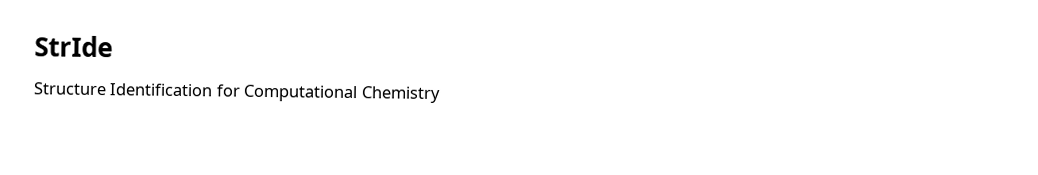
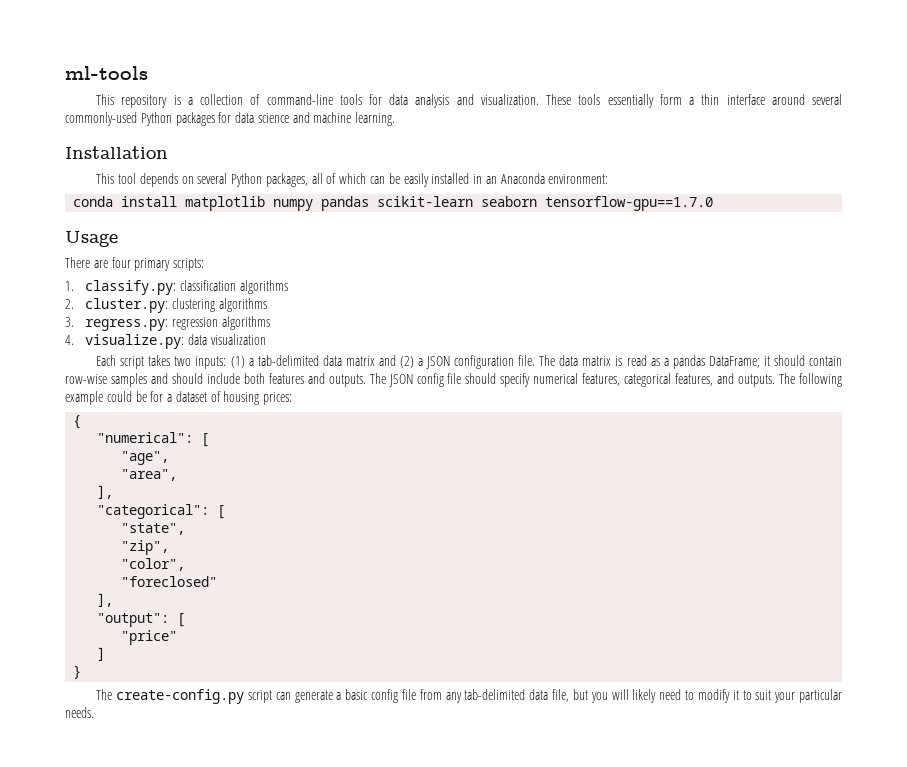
- StrIde
- Structure Identification for Computational Chemistry
+ ml-tools
+ This repository is a collection of command-line tools for data analysis and visualization. These tools essentially form a thin interface around several commonly-used Python packages for data science and machine learning.
+ Installation
+ This tool depends on several Python packages, all of which can be easily installed in an Anaconda environment:
+ conda install matplotlib numpy pandas scikit-learn seaborn tensorflow-gpu==1.7.0
+ Usage
+ There are four primary scripts:
+ 1. classify.py: classification algorithms
+ 2. cluster.py: clustering algorithms
+ 3. regress.py: regression algorithms
+ 4. visualize.py: data visualization
+ Each script takes two inputs: (1) a tab-delimited data matrix and (2) a JSON configuration file. The data matrix is read as a pandas DataFrame; it should contain row-wise samples and should include both features and outputs. The JSON config file should specify numerical features, categorical features, and outputs. The following example could be for a dataset of housing prices:
+ {
+ "numerical": [
+ "age",
+ "area",
+ ],
+ "categorical": [
+ "state",
+ "zip",
+ "color",
+ "foreclosed"
+ ],
+ "output": [
+ "price"
+ ]
+ }
+ The create-config.py script can generate a basic config file from any tab-delimited data file, but you will likely need to modify it to suit your particular needs.

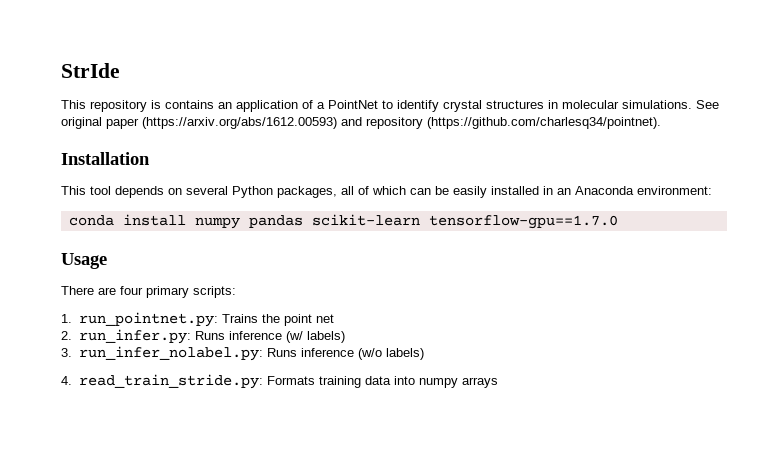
- ml-tools
+ StrIde
- This repository is a collection of command-line tools for data analysis and visualization. These tools essentially form a thin interface around several commonly-used Python packages for data science and machine learning.
+ This repository is contains an application of a PointNet to identify crystal structures in molecular simulations. See original paper (https://arxiv.org/abs/1612.00593) and repository (https://github.com/charlesq34/pointnet).
- conda install matplotlib numpy pandas scikit-learn seaborn tensorflow-gpu==1.7.0
+ conda install numpy pandas scikit-learn tensorflow-gpu==1.7.0
- 1. classify.py: classification algorithms
- 2. cluster.py: clustering algorithms
- 3. regress.py: regression algorithms
- 4. visualize.py: data visualization
- Each script takes two inputs: (1) a tab-delimited data matrix and (2) a JSON configuration file. The data matrix is read as a pandas DataFrame; it should contain row-wise samples and should include both features and outputs. The JSON config file should specify numerical features, categorical features, and outputs. The following example could be for a dataset of housing prices:
- {
- "numerical": [
- "age",
- "area",
- ],
- "categorical": [
- "state",
- "zip",
- "color",
- "foreclosed"
- ],
- "output": [
- "price"
- ]
- }
- The create-config.py script can generate a basic config file from any tab-delimited data file, but you will likely need to modify it to suit your particular needs.
+ 1. run_pointnet.py: Trains the point net
+ 2. run_infer.py: Runs inference (w/ labels)
+ 3. run_infer_nolabel.py: Runs inference (w/o labels)
+ 4. read_train_stride.py: Formats training data into numpy arrays

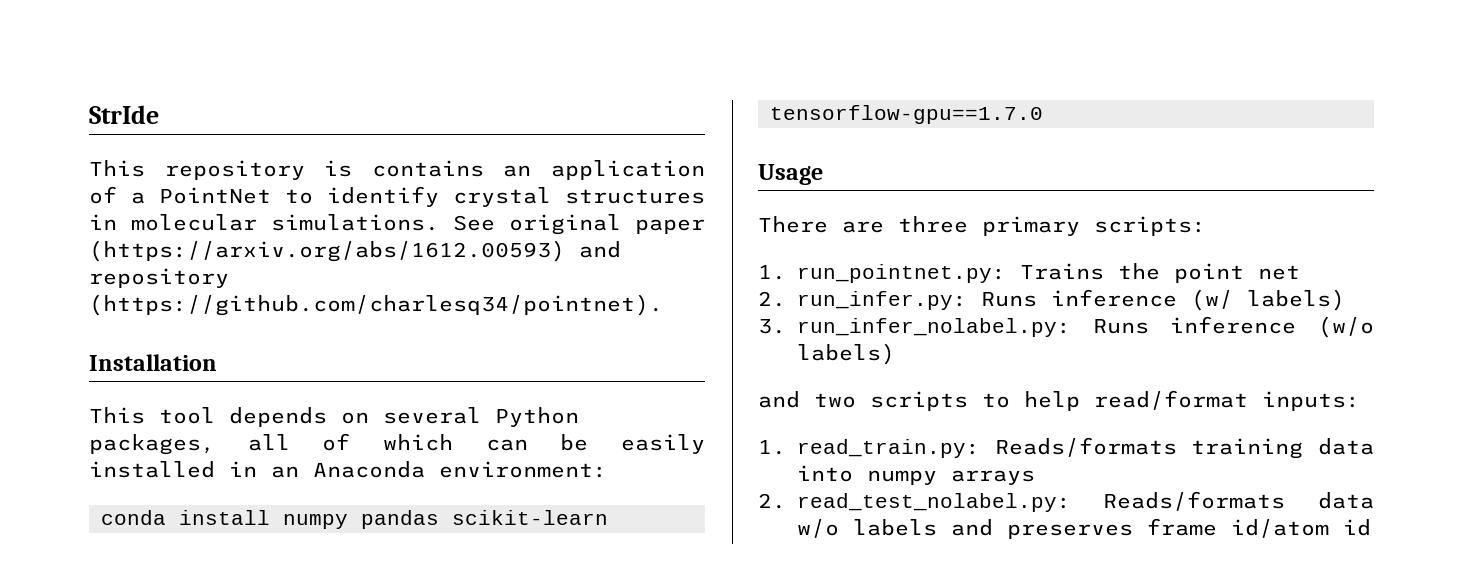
- There are four primary scripts:
+ There are three primary scripts:
- 4. read_train_stride.py: Formats training data into numpy arrays
+ and two scripts to help read/format inputs:
+ 1. read_train.py: Reads/formats training data into numpy arrays
+ 2. read_test_nolabel.py: Reads/formats data w/o labels and preserves frame id/atom id

